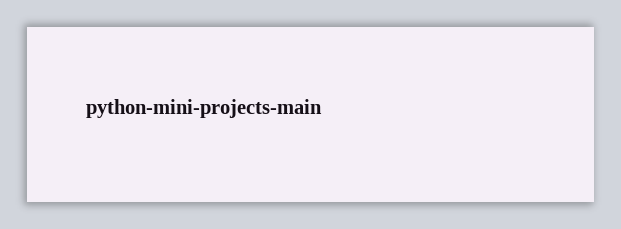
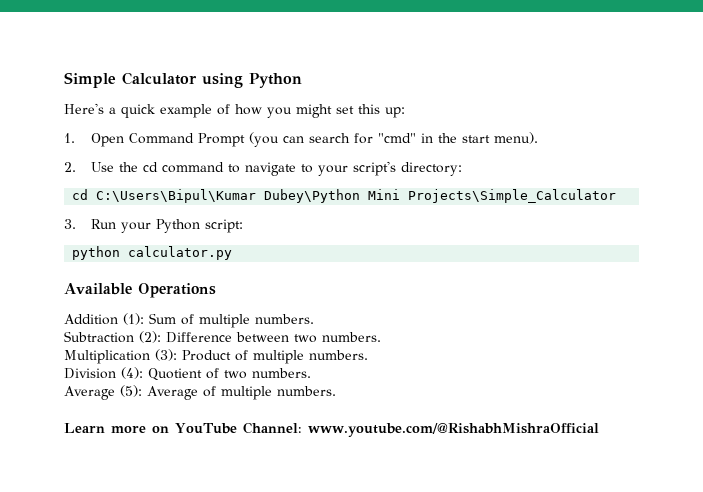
- python-mini-projects-main
+ Simple Calculator using Python
+ Here's a quick example of how you might set this up:
+ 1. Open Command Prompt (you can search for "cmd" in the start menu).
+ 2. Use the cd command to navigate to your script's directory:
+ cd C:\Users\Bipul\Kumar Dubey\Python Mini Projects\Simple_Calculator
+ 3. Run your Python script:
+ python calculator.py
+ Available Operations
+ Addition (1): Sum of multiple numbers.
+ Subtraction (2): Difference between two numbers.
+ Multiplication (3): Product of multiple numbers.
+ Division (4): Quotient of two numbers.
+ Average (5): Average of multiple numbers.
+ Learn more on YouTube Channel: www.youtube.com/@RishabhMishraOfficial

